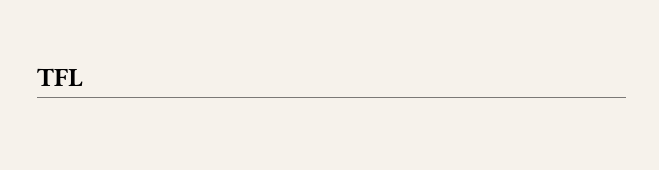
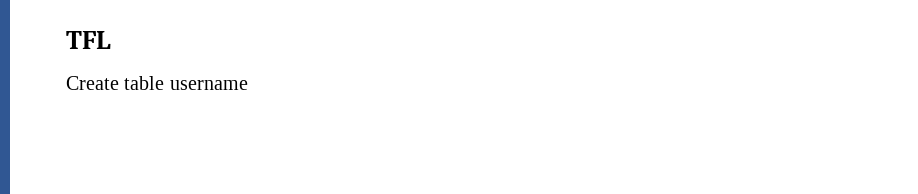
+ Create table username

